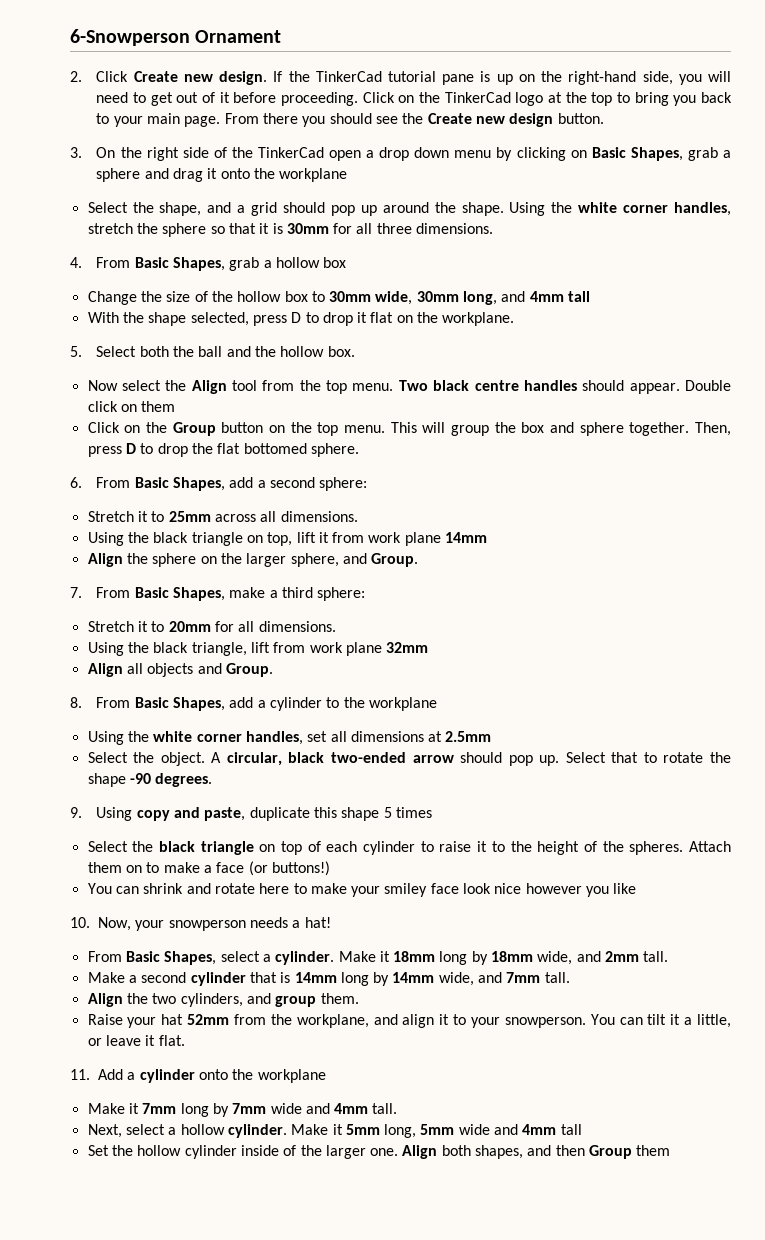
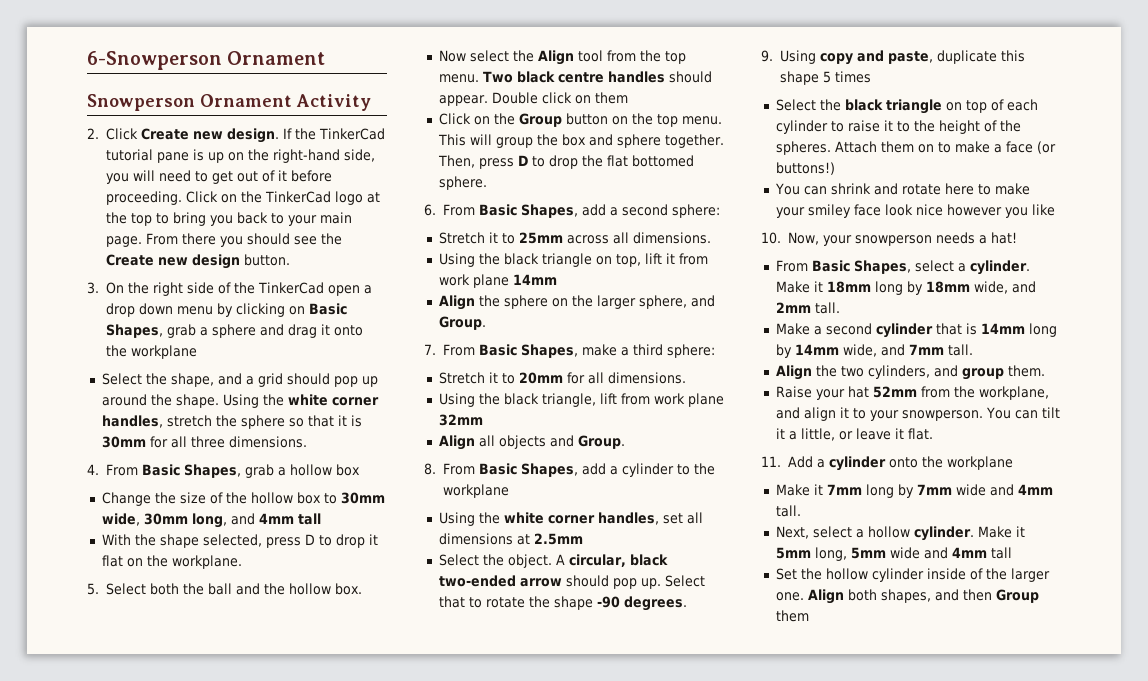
+ Snowperson Ornament Activity

